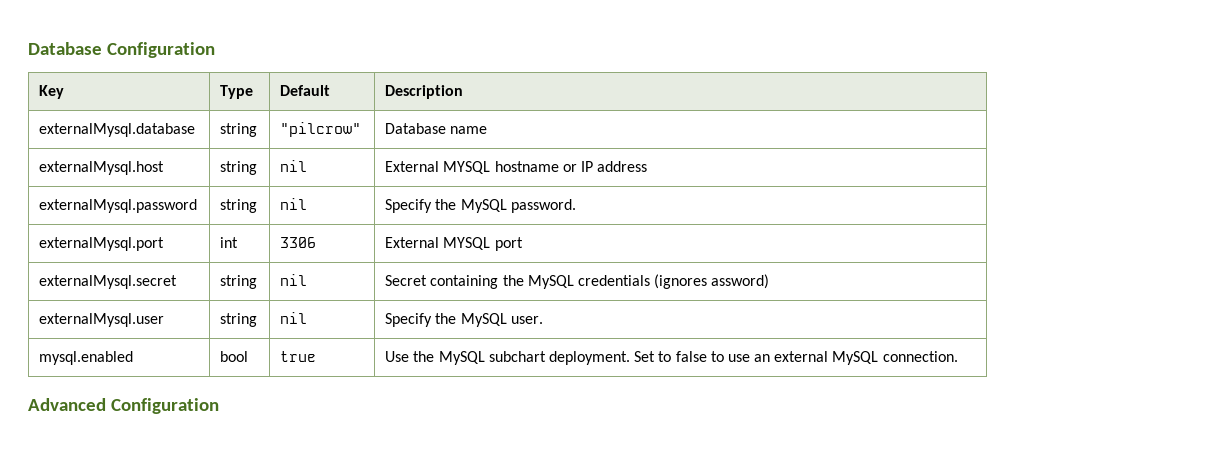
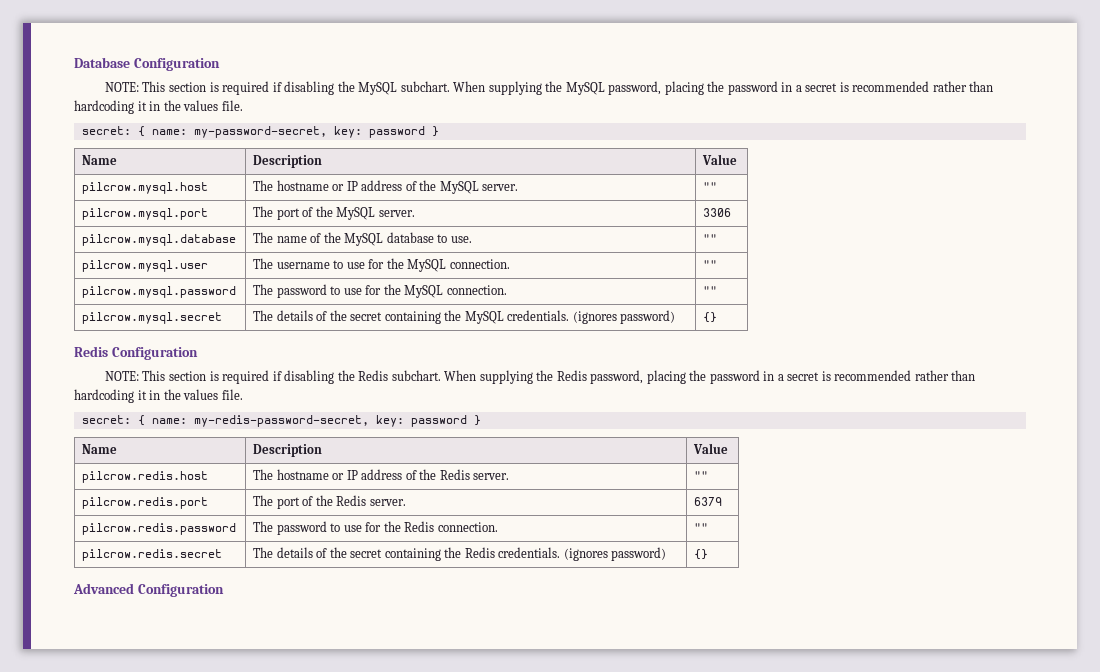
- Key | Type | Default | Description
- externalMysql.database | string | "pilcrow" | Database name
- externalMysql.host | string | nil | External MYSQL hostname or IP address
- externalMysql.password | string | nil | Specify the MySQL password.
- externalMysql.port | int | 3306 | External MYSQL port
- externalMysql.secret | string | nil | Secret containing the MySQL credentials (ignores assword)
- externalMysql.user | string | nil | Specify the MySQL user.
- mysql.enabled | bool | true | Use the MySQL subchart deployment. Set to false to use an external MySQL connection.
+ NOTE: This section is required if disabling the MySQL subchart. When supplying the MySQL password, placing the password in a secret is recommended rather than hardcoding it in the values file.
+ secret: { name: my-password-secret, key: password }
+ Name | Description | Value
+ pilcrow.mysql.host | The hostname or IP address of the MySQL server. | ""
+ pilcrow.mysql.port | The port of the MySQL server. | 3306
+ pilcrow.mysql.database | The name of the MySQL database to use. | ""
+ pilcrow.mysql.user | The username to use for the MySQL connection. | ""
+ pilcrow.mysql.password | The password to use for the MySQL connection. | ""
+ pilcrow.mysql.secret | The details of the secret containing the MySQL credentials. (ignores password) | {}
+ Redis Configuration
+ NOTE: This section is required if disabling the Redis subchart. When supplying the Redis password, placing the password in a secret is recommended rather than hardcoding it in the values file.
+ secret: { name: my-redis-password-secret, key: password }
+ Name | Description | Value
+ pilcrow.redis.host | The hostname or IP address of the Redis server. | ""
+ pilcrow.redis.port | The port of the Redis server. | 6379
+ pilcrow.redis.password | The password to use for the Redis connection. | ""
+ pilcrow.redis.secret | The details of the secret containing the Redis credentials. (ignores password) | {}

